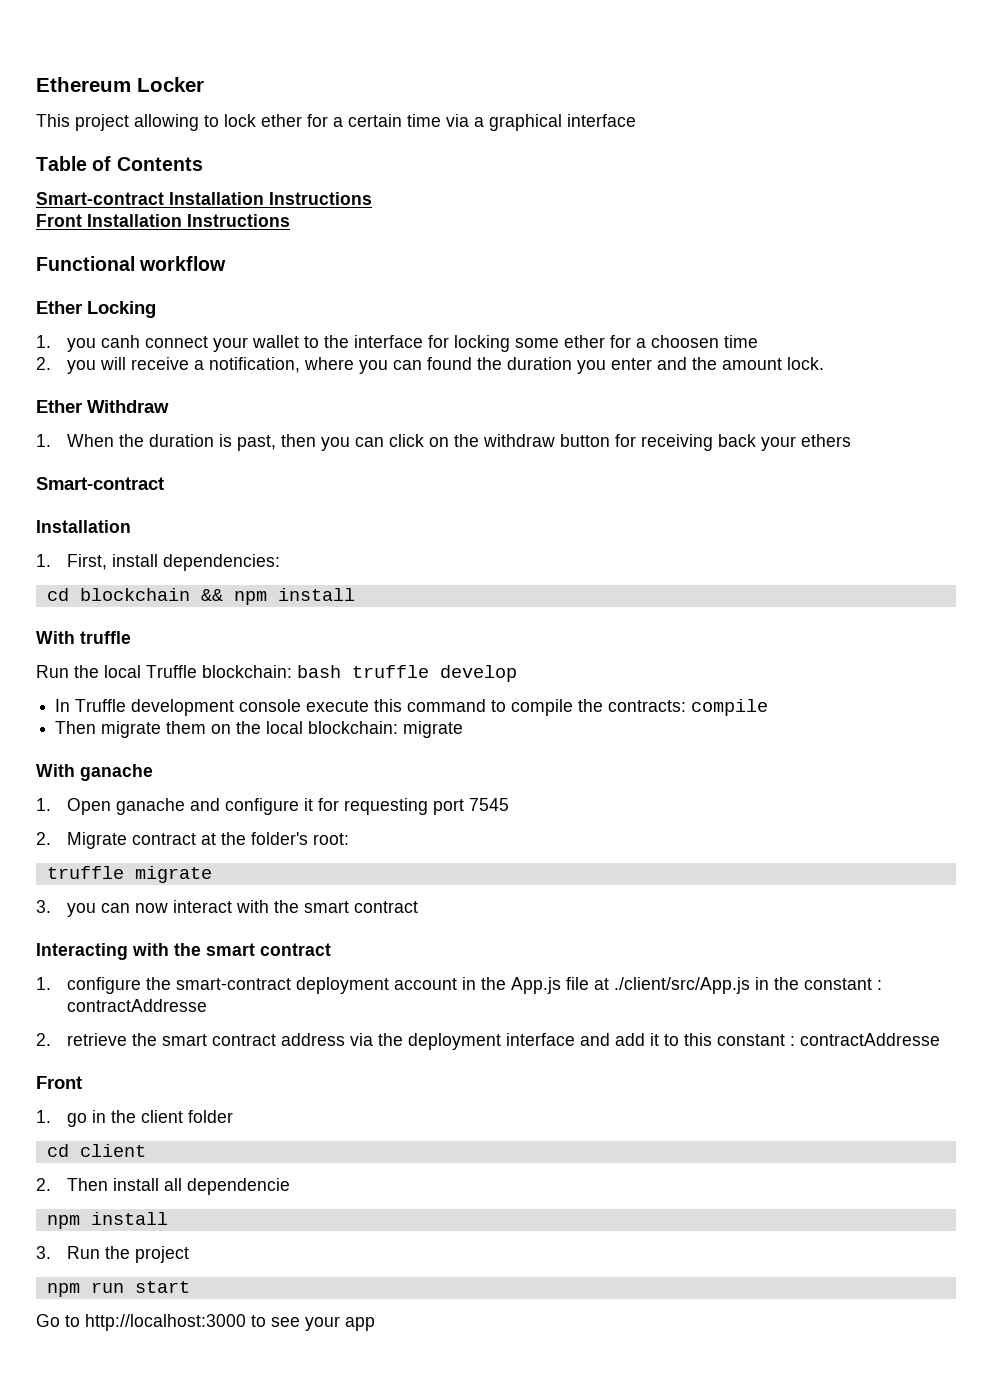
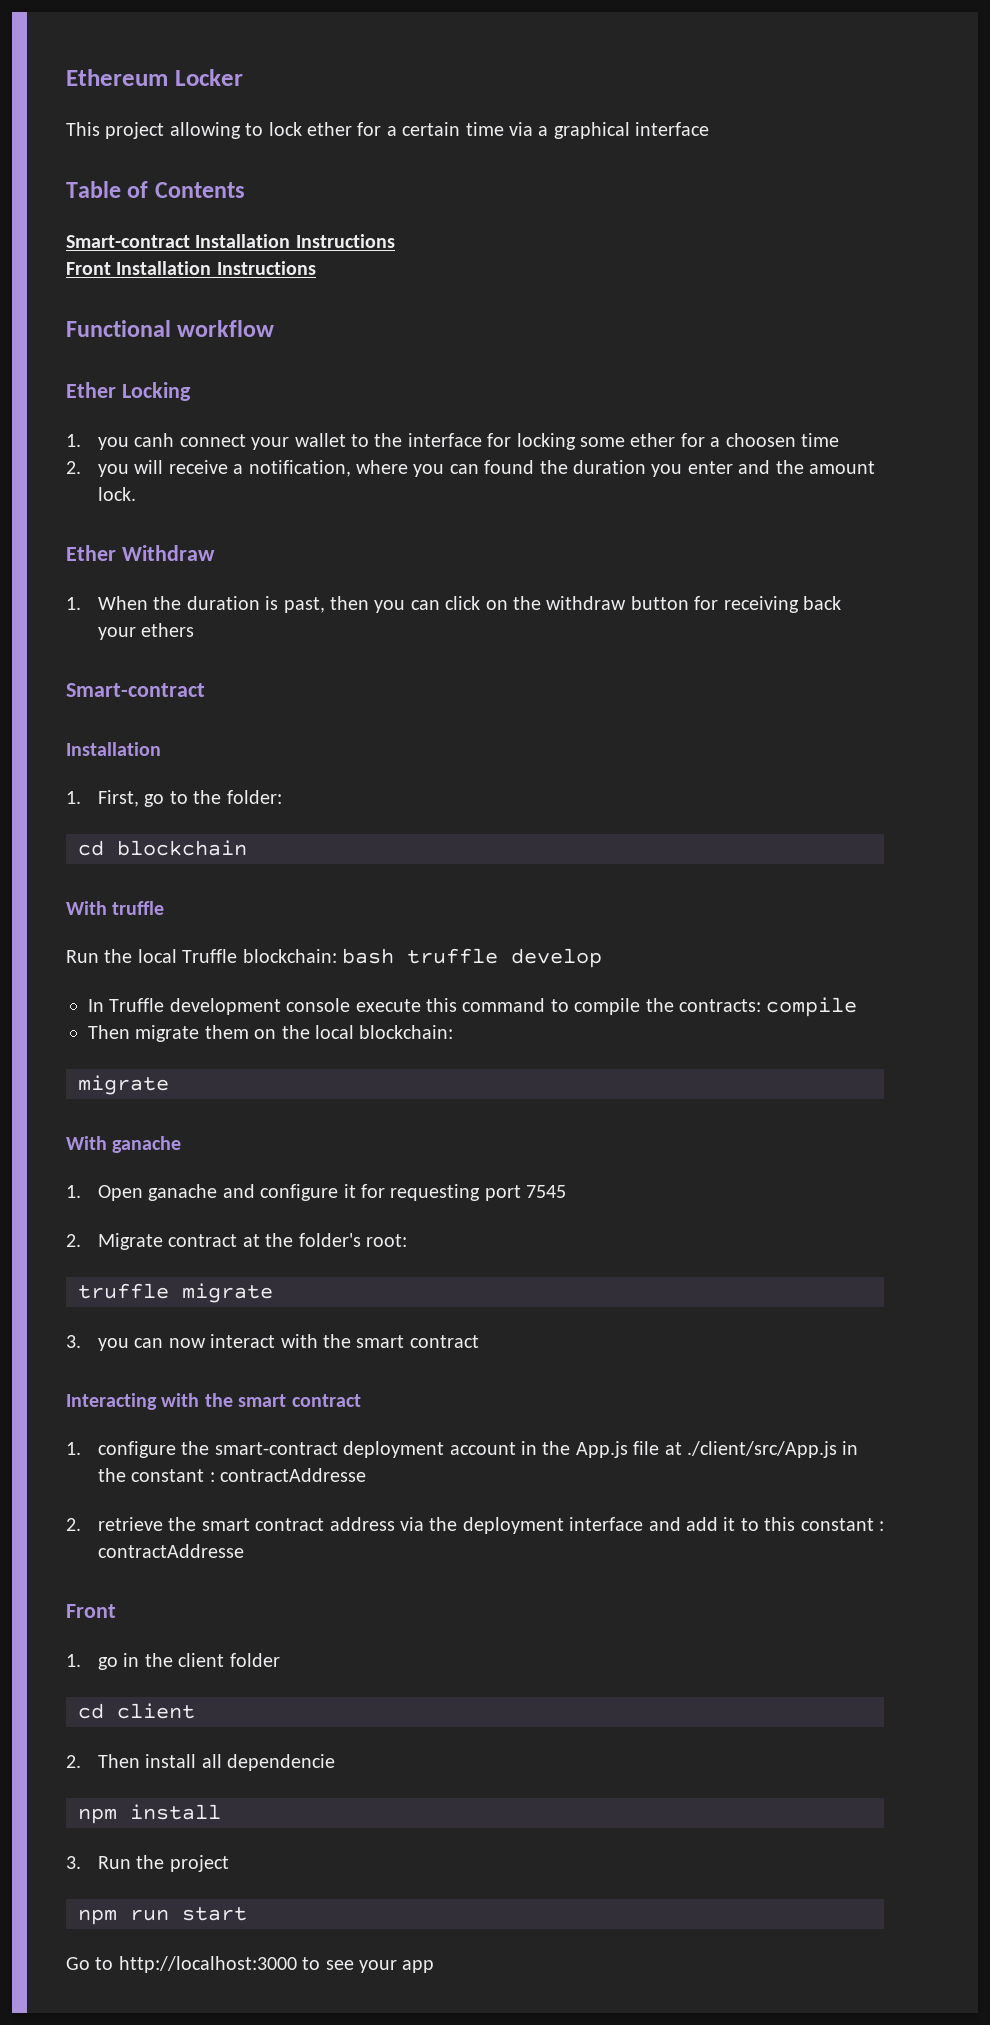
- 1. First, install dependencies:
+ 1. First, go to the folder:
- cd blockchain && npm install
+ cd blockchain
- Then migrate them on the local blockchain: migrate
+ Then migrate them on the local blockchain:
+ migrate

